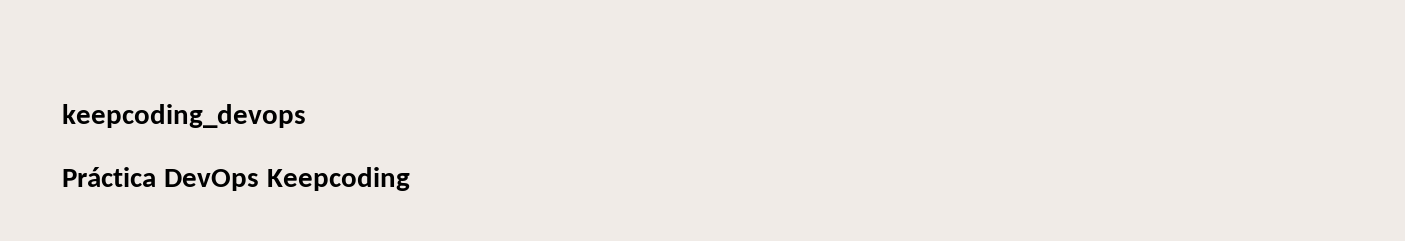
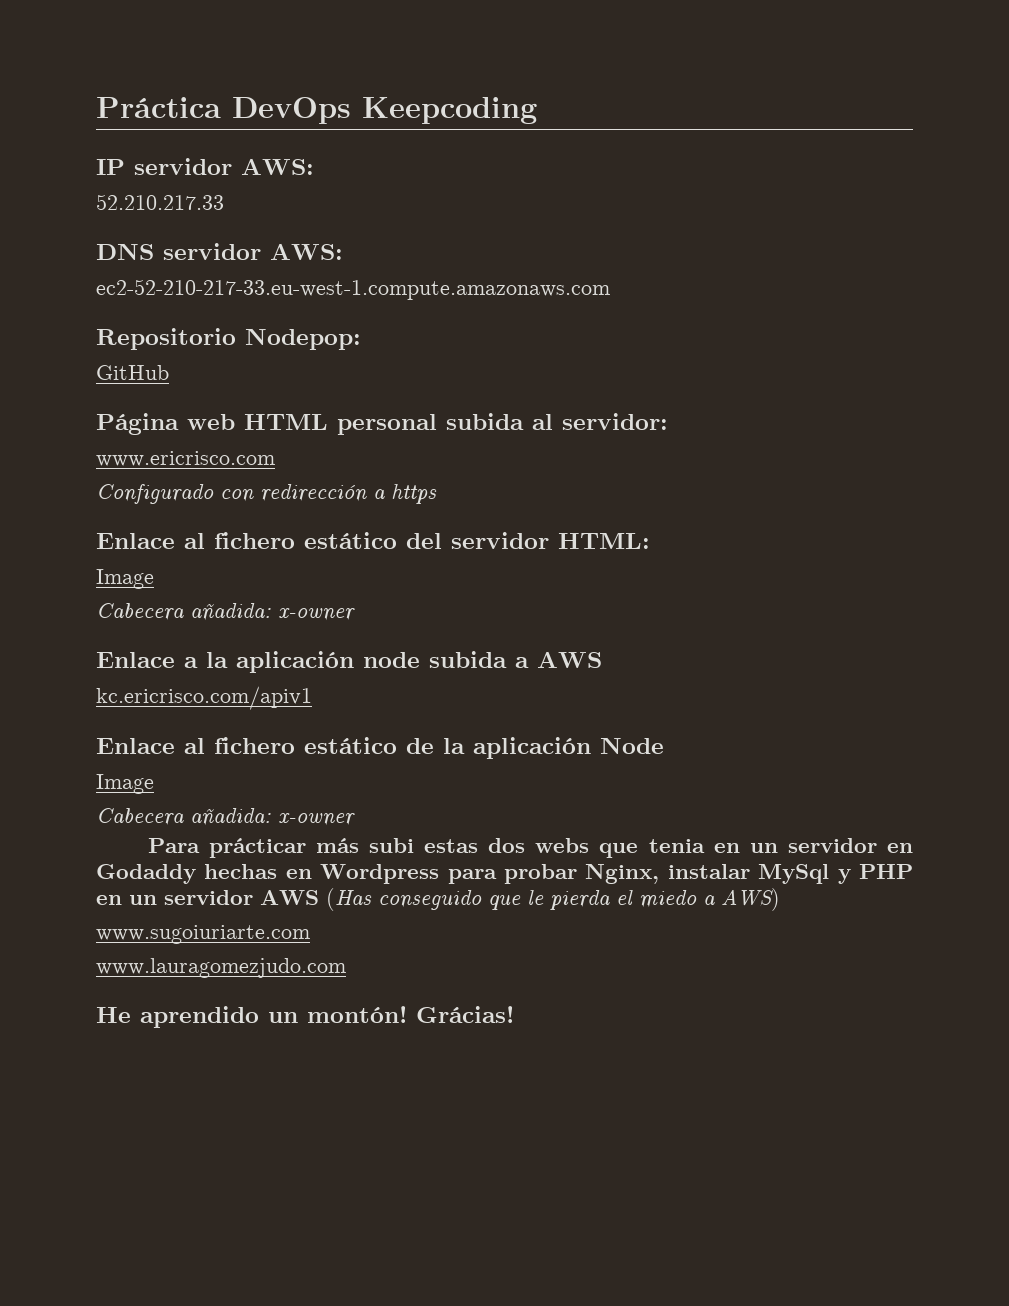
- keepcoding_devops
+ IP servidor AWS:
+ 52.210.217.33
+ DNS servidor AWS:
+ ec2-52-210-217-33.eu-west-1.compute.amazonaws.com
+ Repositorio Nodepop:
+ GitHub
+ Página web HTML personal subida al servidor:
+ www.ericrisco.com
+ Configurado con redirección a https
+ Enlace al fichero estático del servidor HTML:
+ Image
+ Cabecera añadida: x-owner
+ Enlace a la aplicación node subida a AWS
+ kc.ericrisco.com/apiv1
+ Enlace al fichero estático de la aplicación Node
+ Image
+ Cabecera añadida: x-owner
+ Para prácticar más subi estas dos webs que tenia en un servidor en Godaddy hechas en Wordpress para probar Nginx, instalar MySql y PHP en un servidor AWS (Has conseguido que le pierda el miedo a AWS)
+ www.sugoiuriarte.com
+ www.lauragomezjudo.com
+ He aprendido un montón! Grácias!

